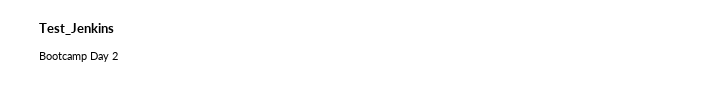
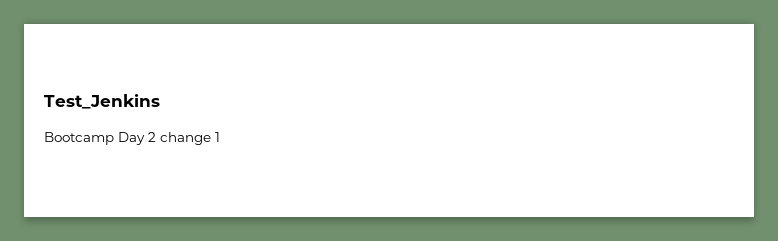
- Bootcamp Day 2
+ Bootcamp Day 2 change 1

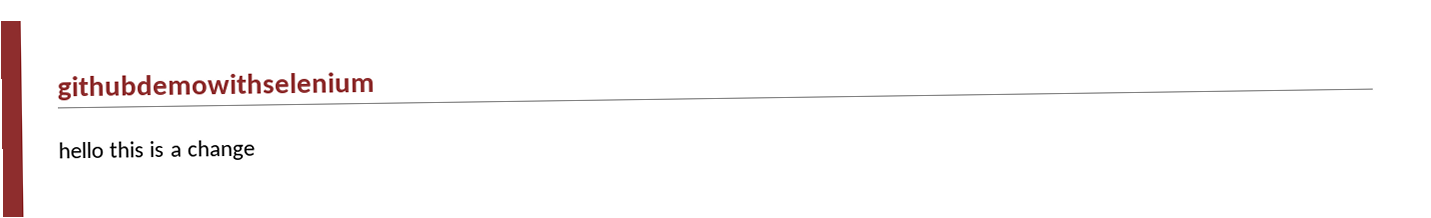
- Test_Jenkins
- Bootcamp Day 2 change 1
+ githubdemowithselenium
+ hello this is a change

